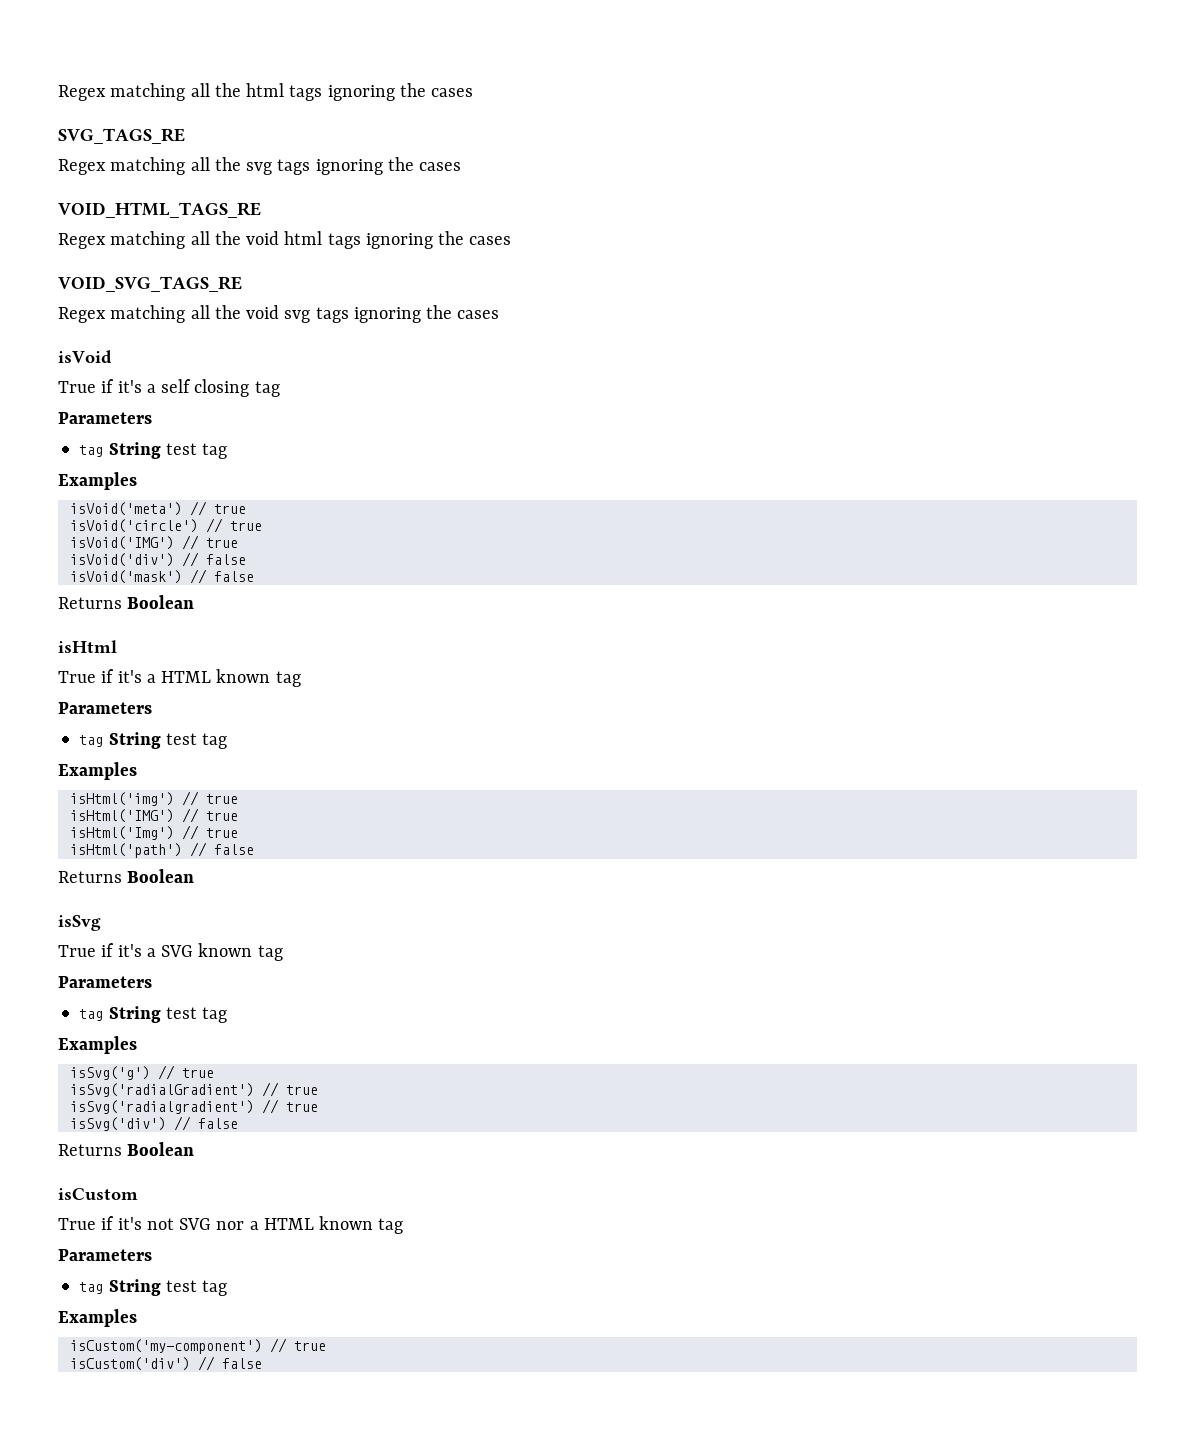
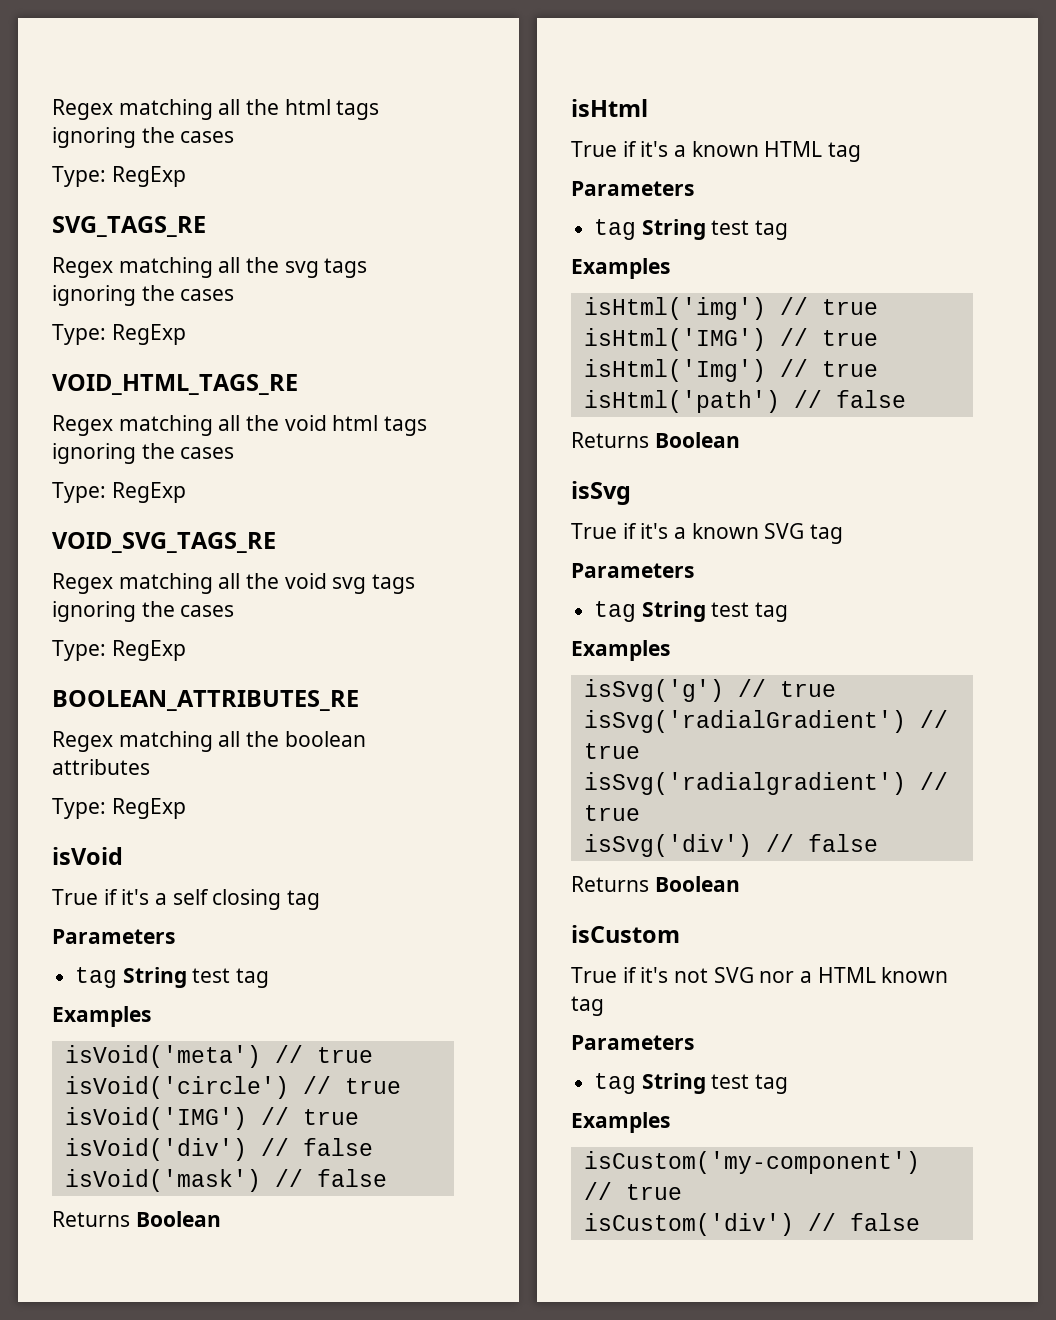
  Regex matching all the html tags ignoring the cases
+ Type: RegExp
  Regex matching all the svg tags ignoring the cases
+ Type: RegExp
  Regex matching all the void html tags ignoring the cases
+ Type: RegExp
  Regex matching all the void svg tags ignoring the cases
+ Type: RegExp
+ BOOLEAN_ATTRIBUTES_RE
+ Regex matching all the boolean attributes
+ Type: RegExp
- True if it's a HTML known tag
+ True if it's a known HTML tag
- True if it's a SVG known tag
+ True if it's a known SVG tag

